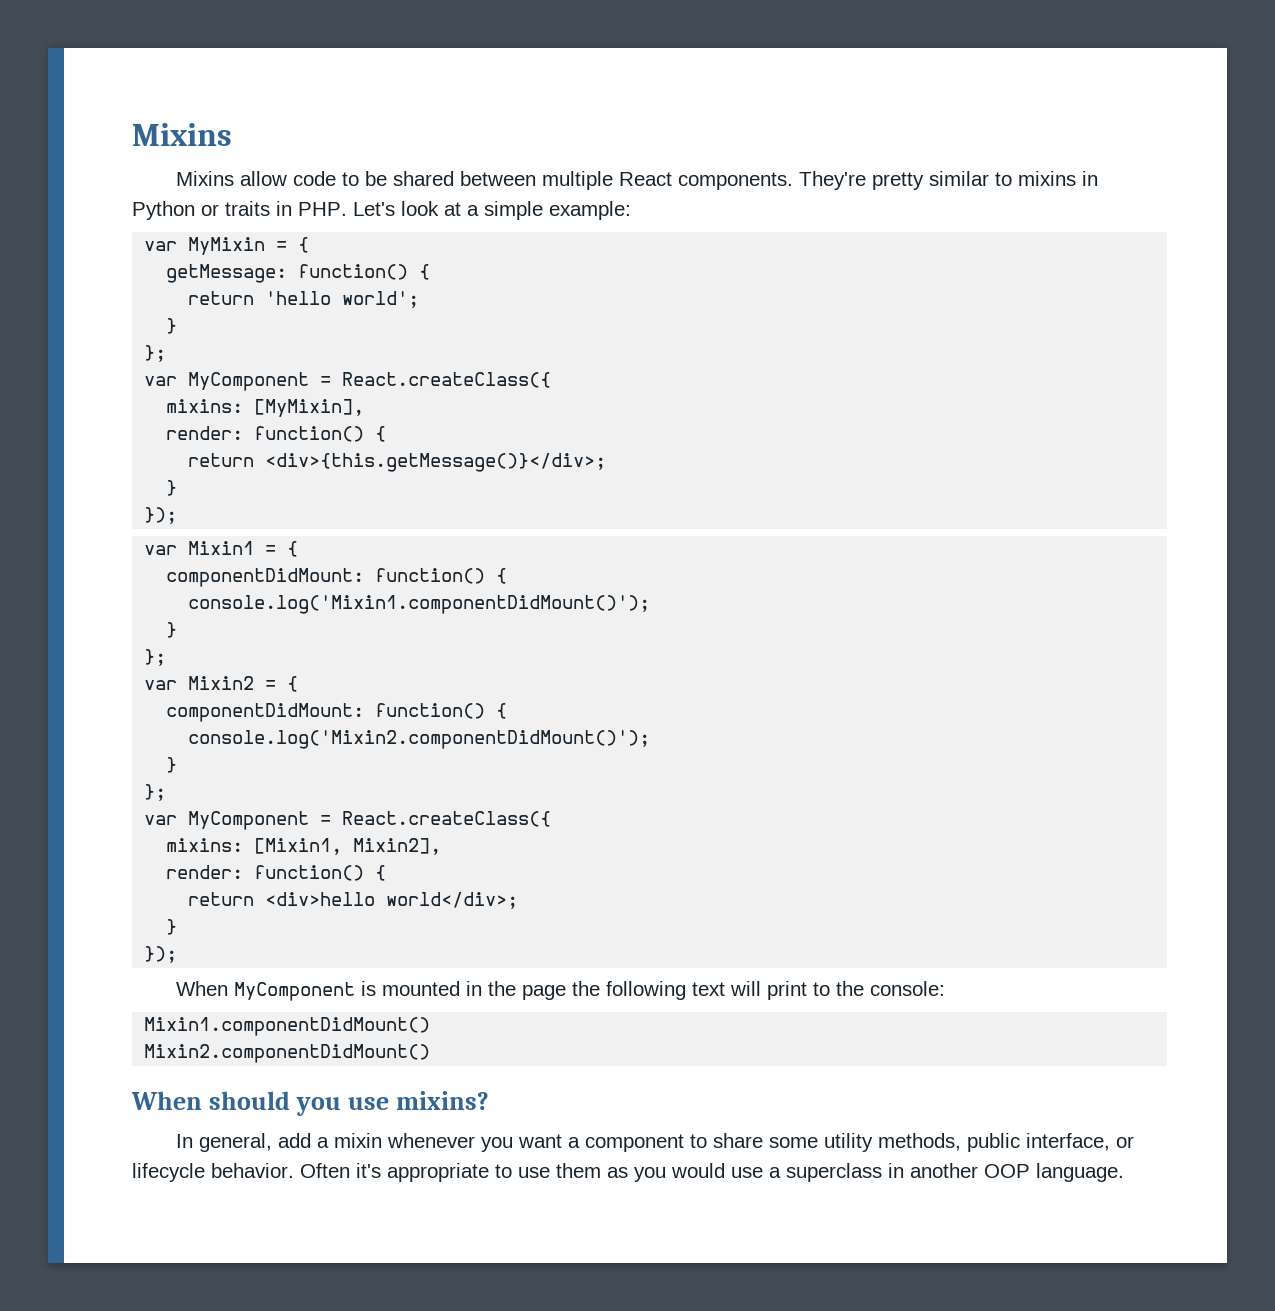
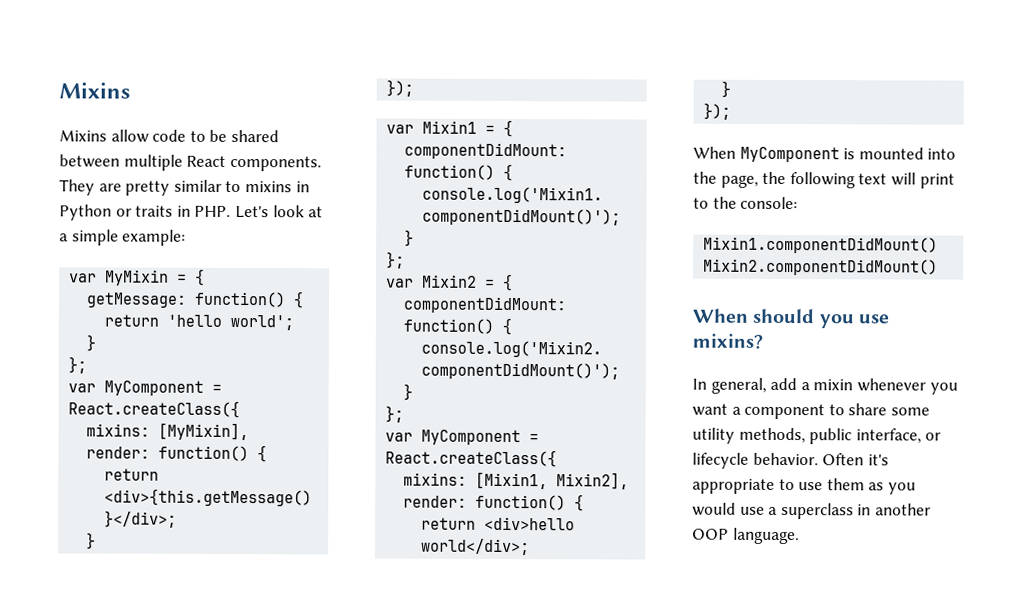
- They're pretty similar to mixins in Python or traits in PHP. Let's look at a simple example:
+ They are pretty similar to mixins in Python or traits in PHP. Let's look at a simple example:
- When MyComponent is mounted in the page the following text will print to the console:
+ When MyComponent is mounted into the page, the following text will print to the console:

